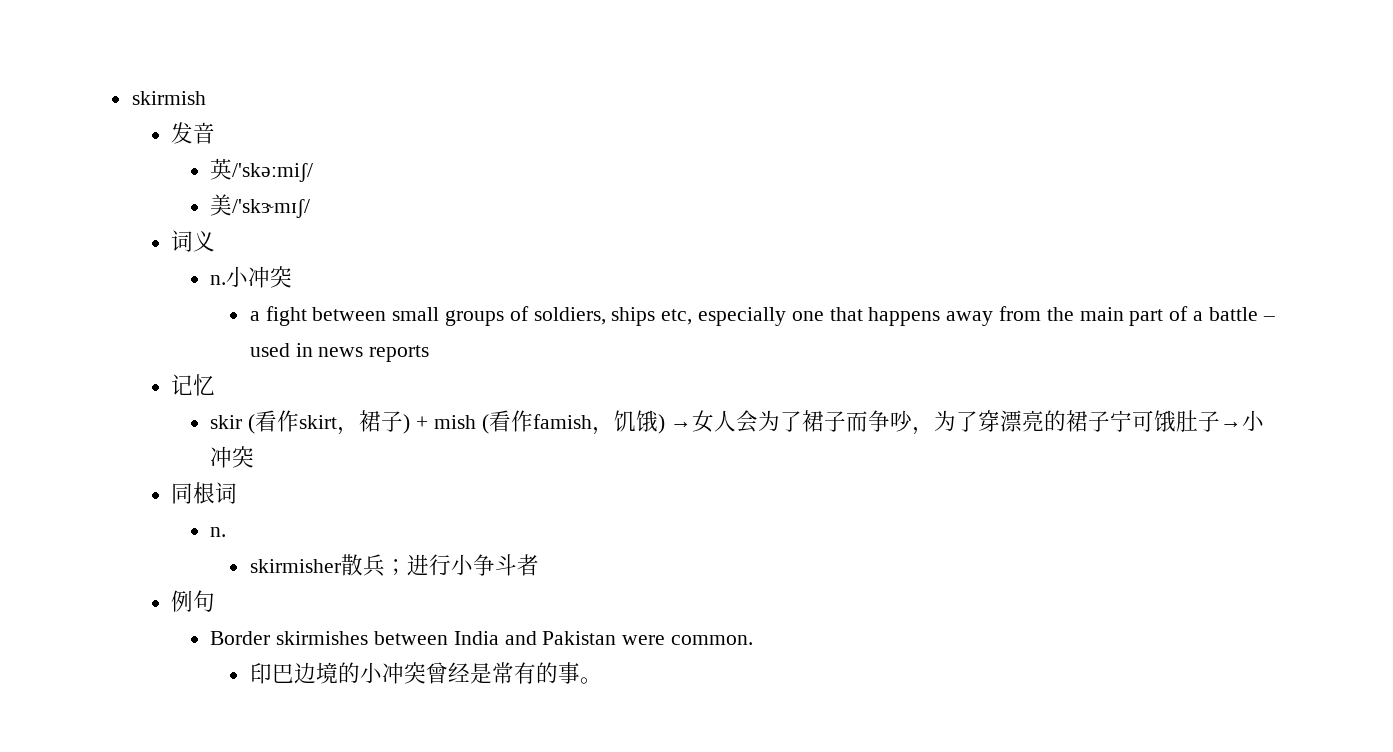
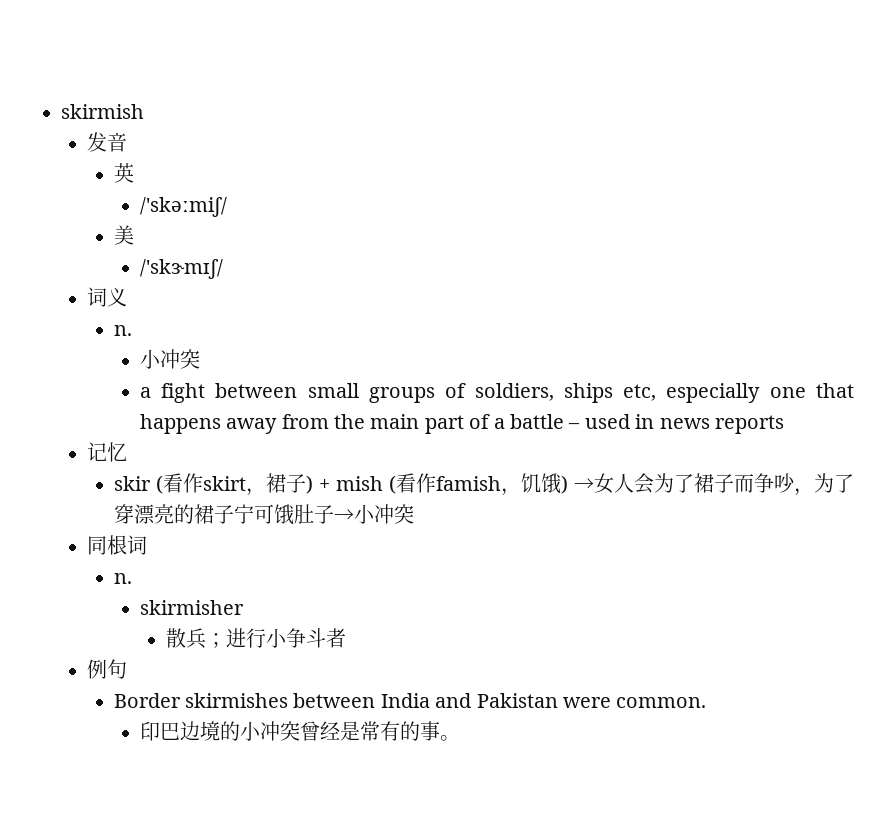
- 英/'skəːmiʃ/
+ 英
+ /'skəːmiʃ/
- 美/'skɝmɪʃ/
+ 美
+ /'skɝmɪʃ/
  词义
- n.小冲突
+ n.
+ 小冲突
- skirmisher散兵；进行小争斗者
+ skirmisher
+ 散兵；进行小争斗者

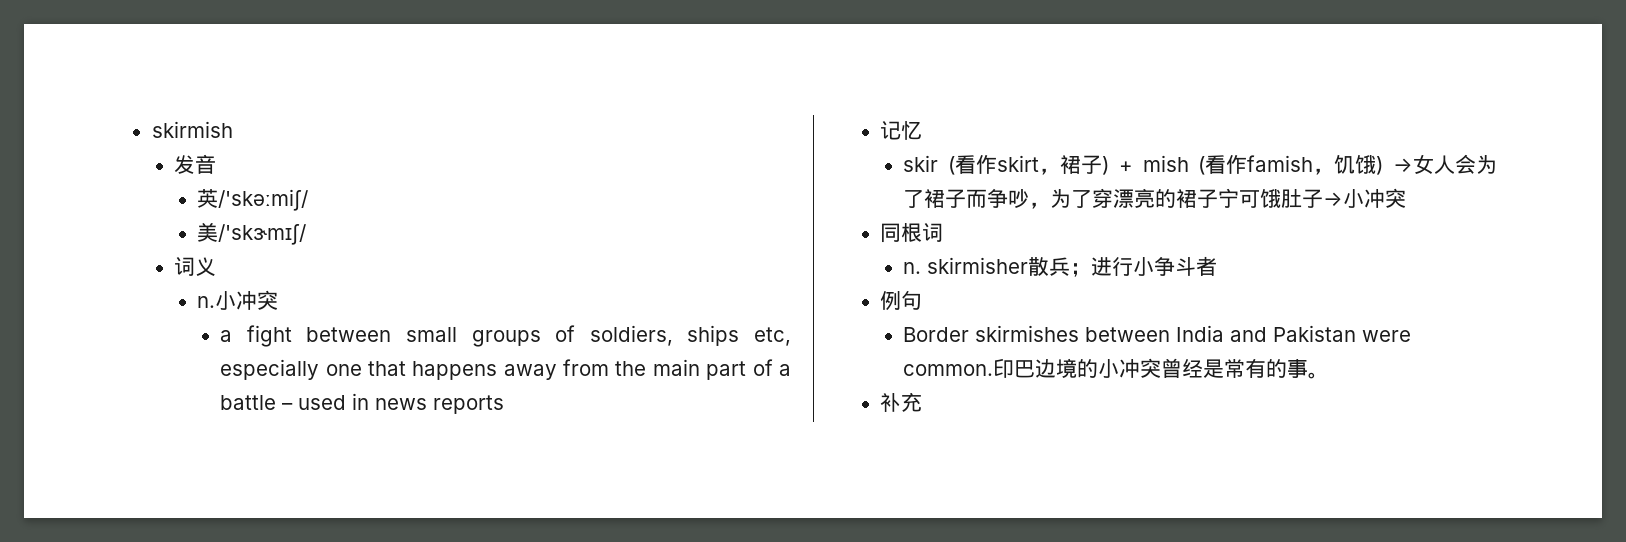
- 英
- /'skəːmiʃ/
+ 英/'skəːmiʃ/
- 美
- /'skɝmɪʃ/
+ 美/'skɝmɪʃ/
  词义
- n.
- 小冲突
+ n.小冲突
  同根词
- n.
- skirmisher
- 散兵；进行小争斗者
+ n. skirmisher散兵；进行小争斗者
- Border skirmishes between India and Pakistan were common.
- 印巴边境的小冲突曾经是常有的事。
+ Border skirmishes between India and Pakistan were common.印巴边境的小冲突曾经是常有的事。
+ 补充

